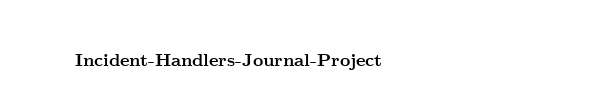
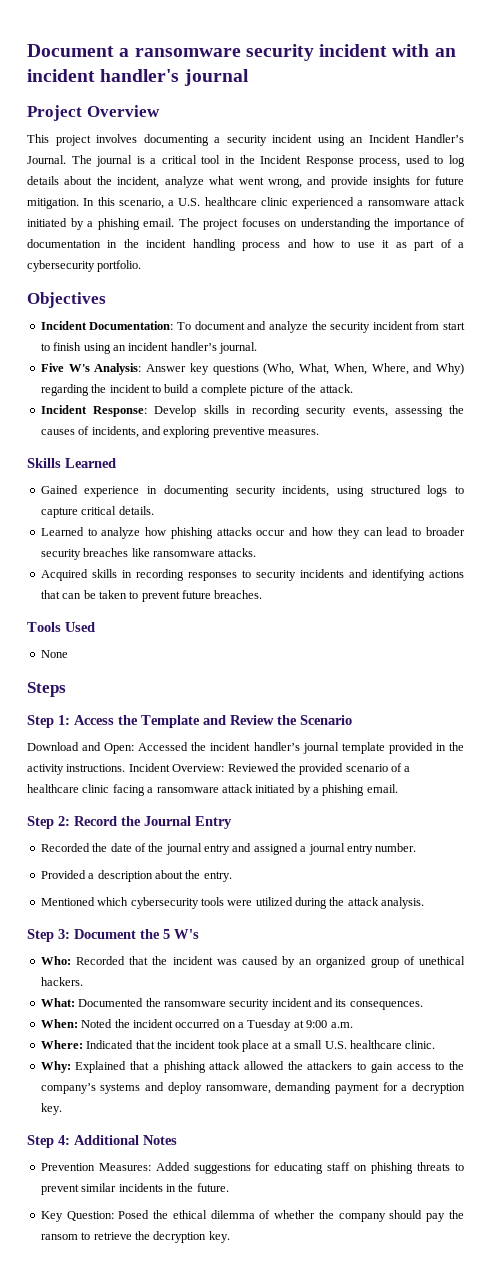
- Incident-Handlers-Journal-Project
+ Document a ransomware security incident with an incident handler's journal
+ Project Overview
+ This project involves documenting a security incident using an Incident Handler’s Journal. The journal is a critical tool in the Incident Response process, used to log details about the incident, analyze what went wrong, and provide insights for future mitigation. In this scenario, a U.S. healthcare clinic experienced a ransomware attack initiated by a phishing email. The project focuses on understanding the importance of documentation in the incident handling process and how to use it as part of a cybersecurity portfolio.
+ Objectives
+ Incident Documentation: To document and analyze the security incident from start to finish using an incident handler’s journal.
+ Five W's Analysis: Answer key questions (Who, What, When, Where, and Why) regarding the incident to build a complete picture of the attack.
+ Incident Response: Develop skills in recording security events, assessing the causes of incidents, and exploring preventive measures.
+ Skills Learned
+ Gained experience in documenting security incidents, using structured logs to capture critical details.
+ Learned to analyze how phishing attacks occur and how they can lead to broader security breaches like ransomware attacks.
+ Acquired skills in recording responses to security incidents and identifying actions that can be taken to prevent future breaches.
+ Tools Used
+ None
+ Steps
+ Step 1: Access the Template and Review the Scenario
+ Download and Open: Accessed the incident handler’s journal template provided in the activity instructions. Incident Overview: Reviewed the provided scenario of a healthcare clinic facing a ransomware attack initiated by a phishing email.
+ Step 2: Record the Journal Entry
+ Recorded the date of the journal entry and assigned a journal entry number.
+ Provided a description about the entry.
+ Mentioned which cybersecurity tools were utilized during the attack analysis.
+ Step 3: Document the 5 W's
+ Who: Recorded that the incident was caused by an organized group of unethical hackers.
+ What: Documented the ransomware security incident and its consequences.
+ When: Noted the incident occurred on a Tuesday at 9:00 a.m.
+ Where: Indicated that the incident took place at a small U.S. healthcare clinic.
+ Why: Explained that a phishing attack allowed the attackers to gain access to the company’s systems and deploy ransomware, demanding payment for a decryption key.
+ Step 4: Additional Notes
+ Prevention Measures: Added suggestions for educating staff on phishing threats to prevent similar incidents in the future.
+ Key Question: Posed the ethical dilemma of whether the company should pay the ransom to retrieve the decryption key.

